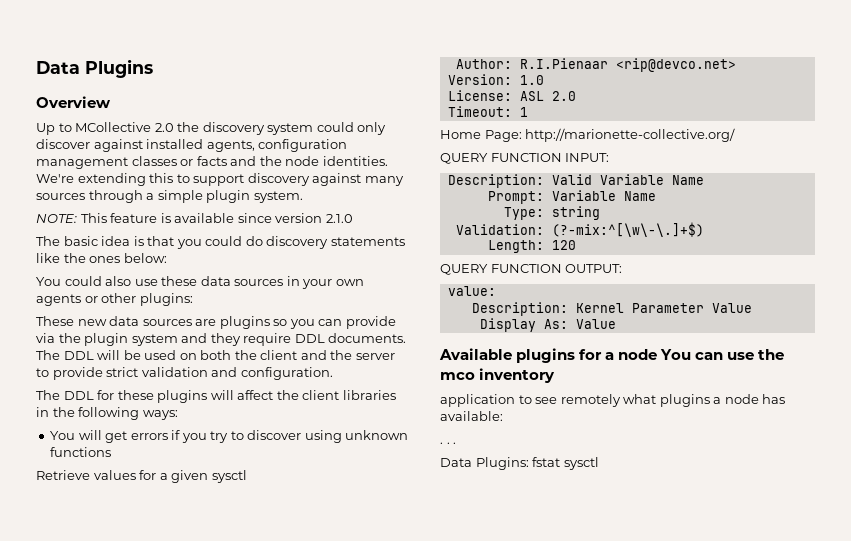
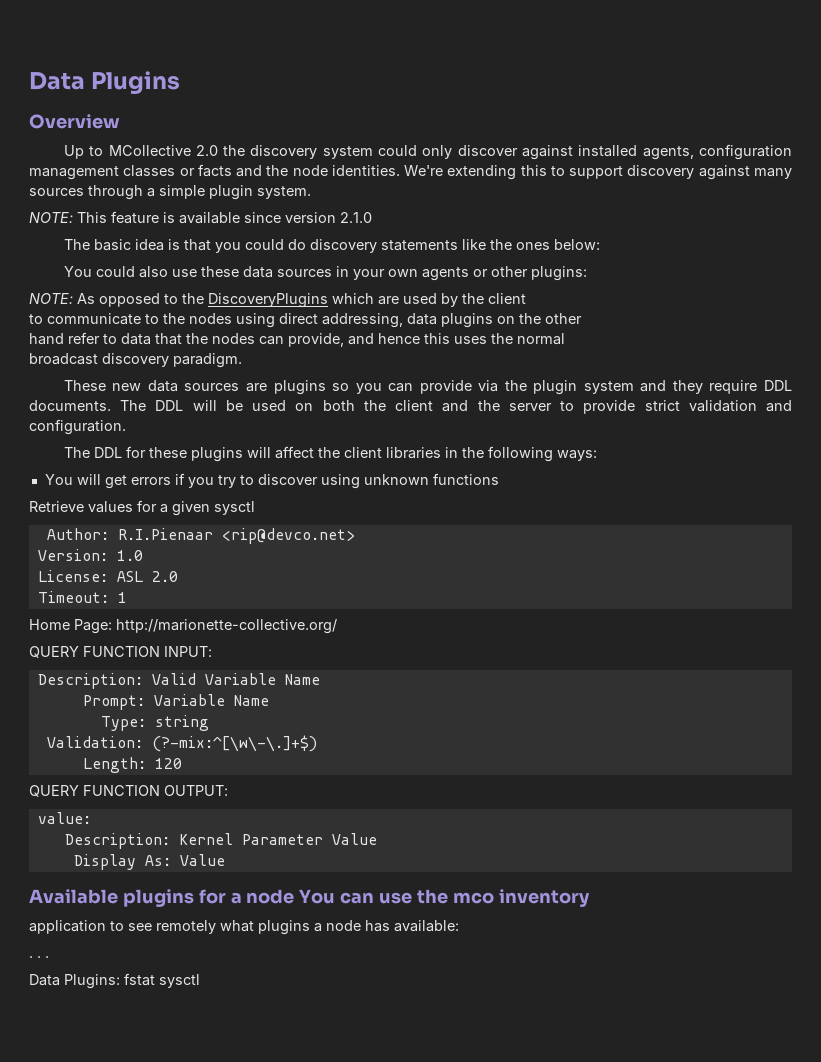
+ NOTE: As opposed to the DiscoveryPlugins which are used by the client
+ to communicate to the nodes using direct addressing, data plugins on the other
+ hand refer to data that the nodes can provide, and hence this uses the normal
+ broadcast discovery paradigm.

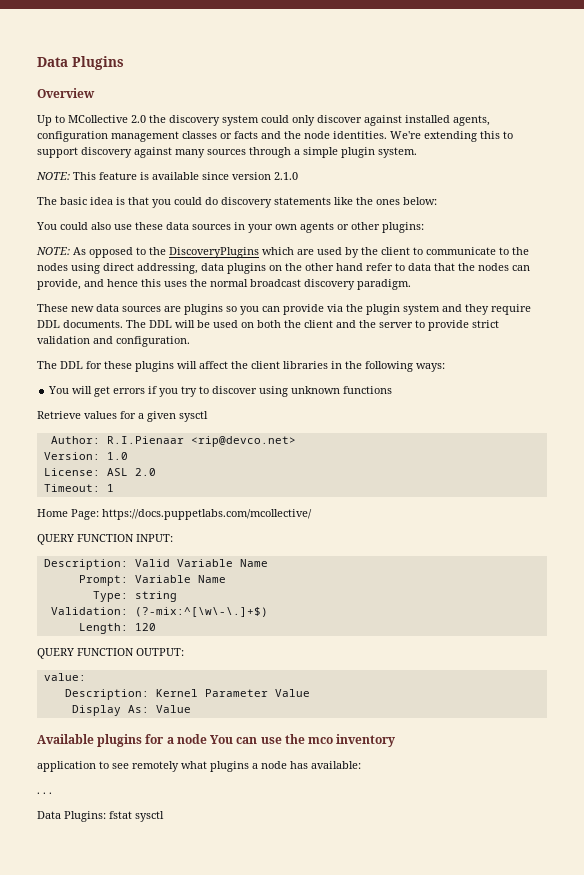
- NOTE: As opposed to the DiscoveryPlugins which are used by the client
- to communicate to the nodes using direct addressing, data plugins on the other
- hand refer to data that the nodes can provide, and hence this uses the normal
- broadcast discovery paradigm.
+ NOTE: As opposed to the DiscoveryPlugins which are used by the client to communicate to the nodes using direct addressing, data plugins on the other hand refer to data that the nodes can provide, and hence this uses the normal broadcast discovery paradigm.
- Home Page: http://marionette-collective.org/
+ Home Page: https://docs.puppetlabs.com/mcollective/

